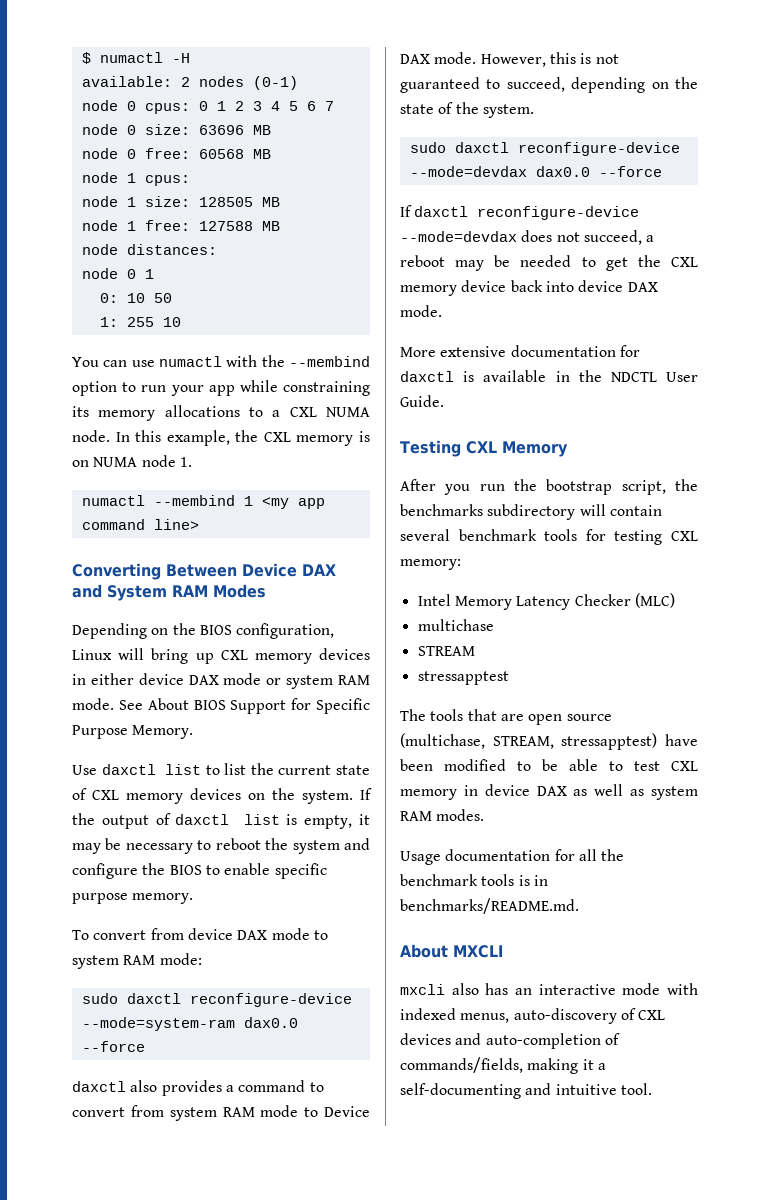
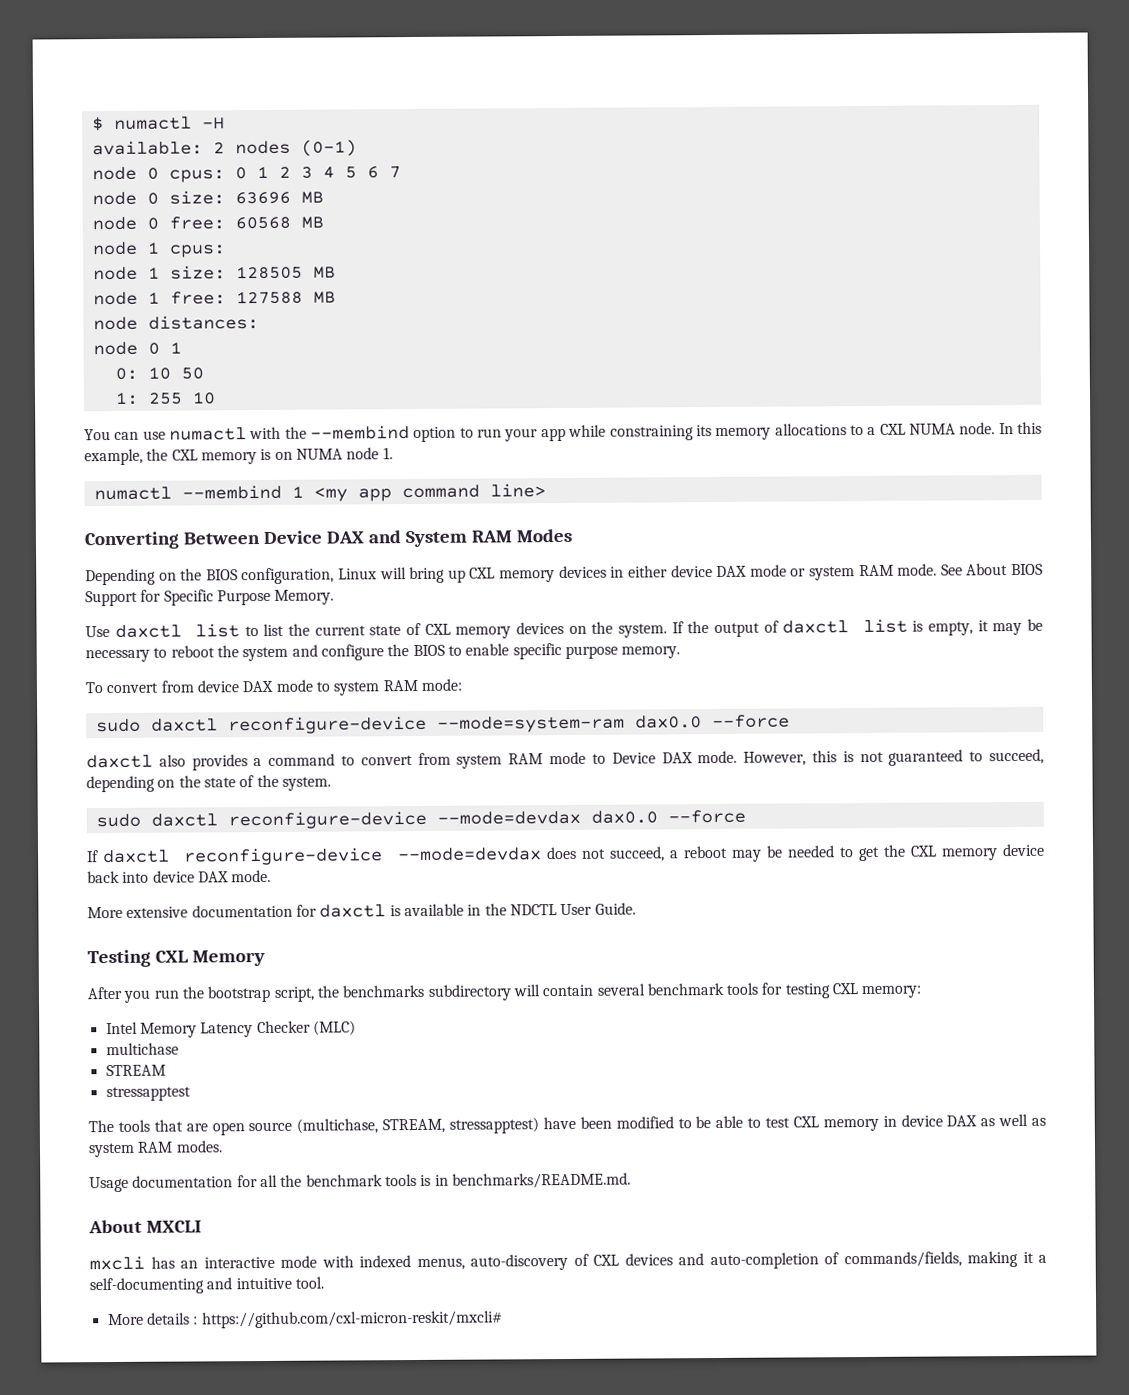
- mxcli also has an interactive mode with indexed menus, auto-discovery of CXL devices and auto-completion of commands/fields, making it a self-documenting and intuitive tool.
+ mxcli has an interactive mode with indexed menus, auto-discovery of CXL devices and auto-completion of commands/fields, making it a self-documenting and intuitive tool.
+ More details : https://github.com/cxl-micron-reskit/mxcli#

